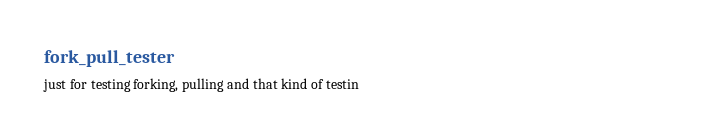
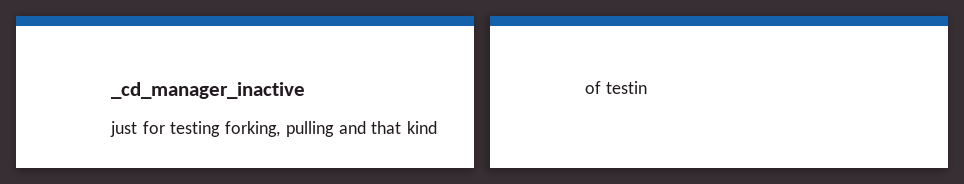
- fork_pull_tester
+ _cd_manager_inactive

